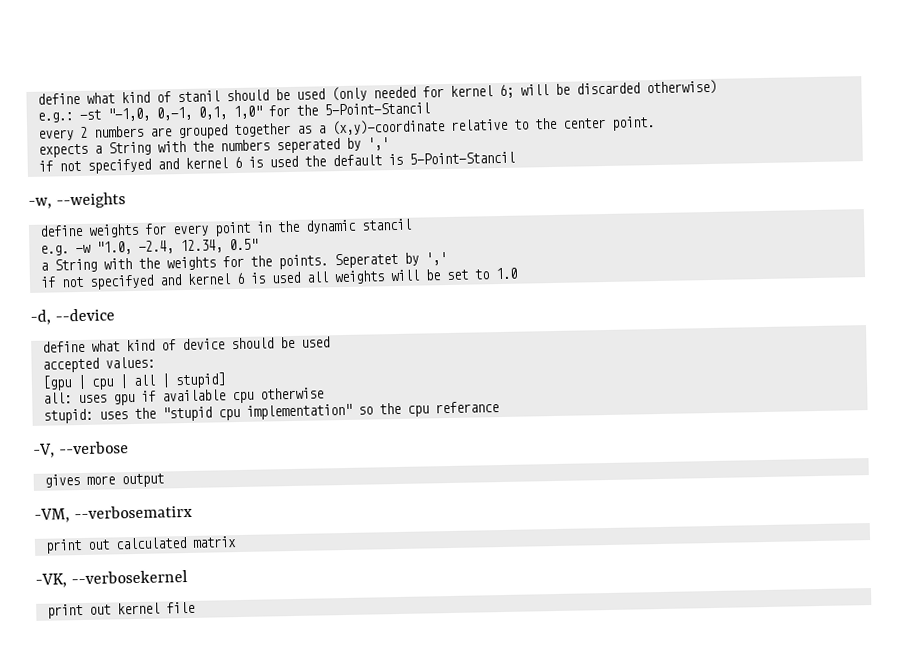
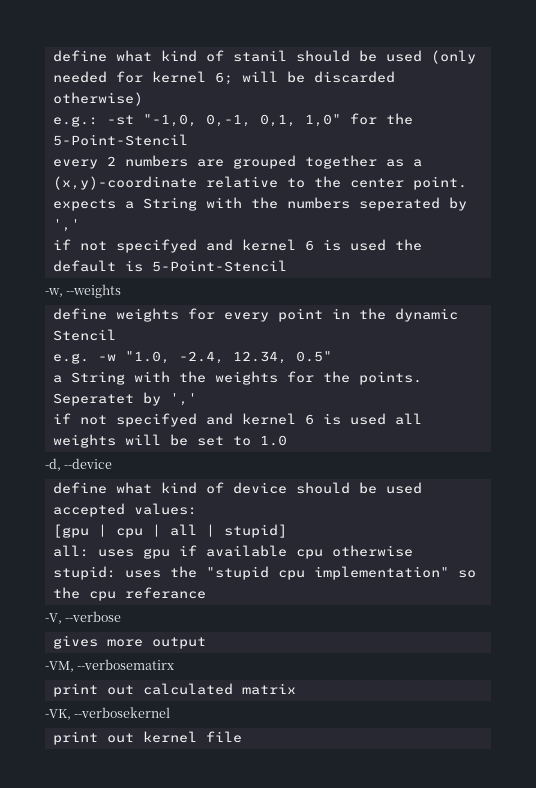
- e.g.: -st "-1,0, 0,-1, 0,1, 1,0" for the 5-Point-Stancil
+ e.g.: -st "-1,0, 0,-1, 0,1, 1,0" for the 5-Point-Stencil
- if not specifyed and kernel 6 is used the default is 5-Point-Stancil
+ if not specifyed and kernel 6 is used the default is 5-Point-Stencil
- define weights for every point in the dynamic stancil
+ define weights for every point in the dynamic Stencil

